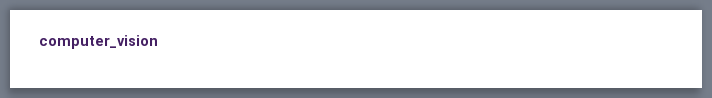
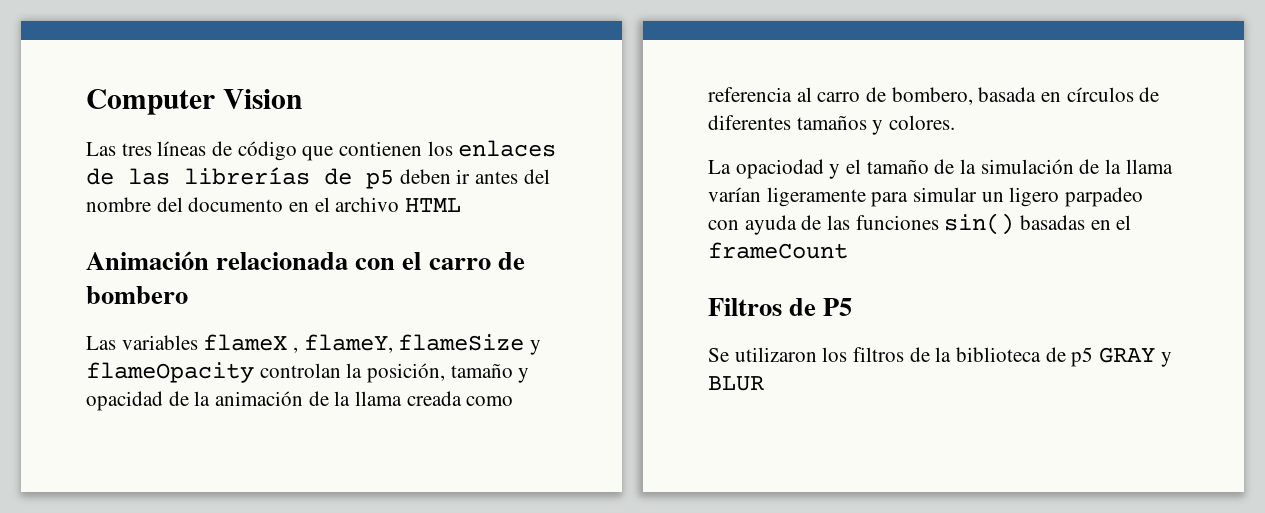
- computer_vision
+ Computer Vision
+ Las tres líneas de código que contienen los enlaces de las librerías de p5 deben ir antes del nombre del documento en el archivo HTML
+ Animación relacionada con el carro de bombero
+ Las variables flameX , flameY, flameSize y flameOpacity controlan la posición, tamaño y opacidad de la animación de la llama creada como referencia al carro de bombero, basada en círculos de diferentes tamaños y colores.
+ La opaciodad y el tamaño de la simulación de la llama varían ligeramente para simular un ligero parpadeo con ayuda de las funciones sin() basadas en el frameCount
+ Filtros de P5
+ Se utilizaron los filtros de la biblioteca de p5 GRAY y BLUR

